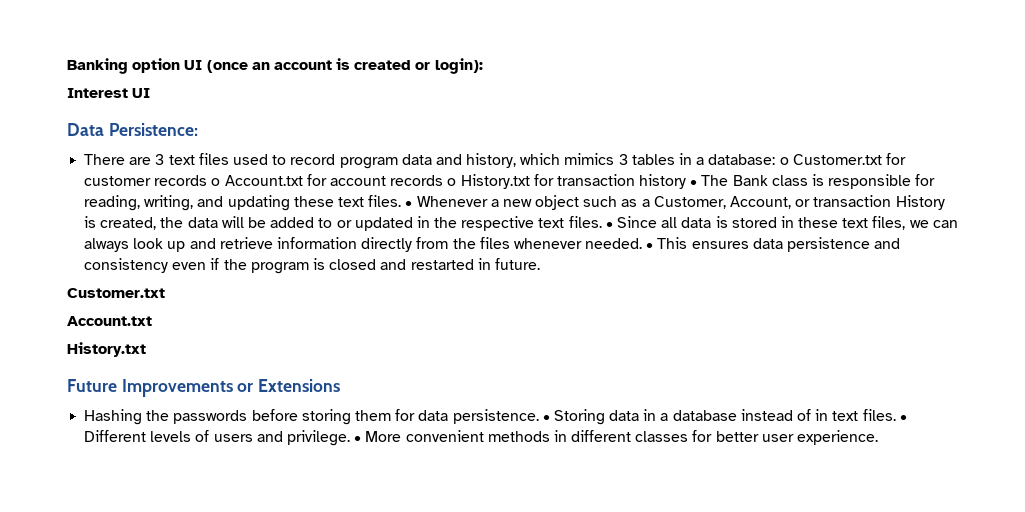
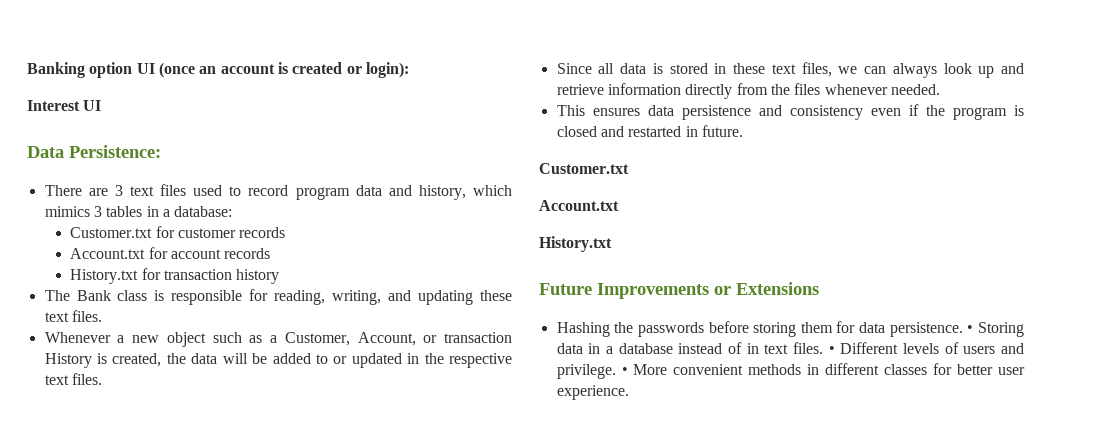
- There are 3 text files used to record program data and history, which mimics 3 tables in a database: o Customer.txt for customer records o Account.txt for account records o History.txt for transaction history • The Bank class is responsible for reading, writing, and updating these text files. • Whenever a new object such as a Customer, Account, or transaction History is created, the data will be added to or updated in the respective text files. • Since all data is stored in these text files, we can always look up and retrieve information directly from the files whenever needed. • This ensures data persistence and consistency even if the program is closed and restarted in future.
+ There are 3 text files used to record program data and history, which mimics 3 tables in a database:
+ Customer.txt for customer records
+ Account.txt for account records
+ History.txt for transaction history
+ The Bank class is responsible for reading, writing, and updating these text files.
+ Whenever a new object such as a Customer, Account, or transaction History is created, the data will be added to or updated in the respective text files.
+ Since all data is stored in these text files, we can always look up and retrieve information directly from the files whenever needed.
+ This ensures data persistence and consistency even if the program is closed and restarted in future.

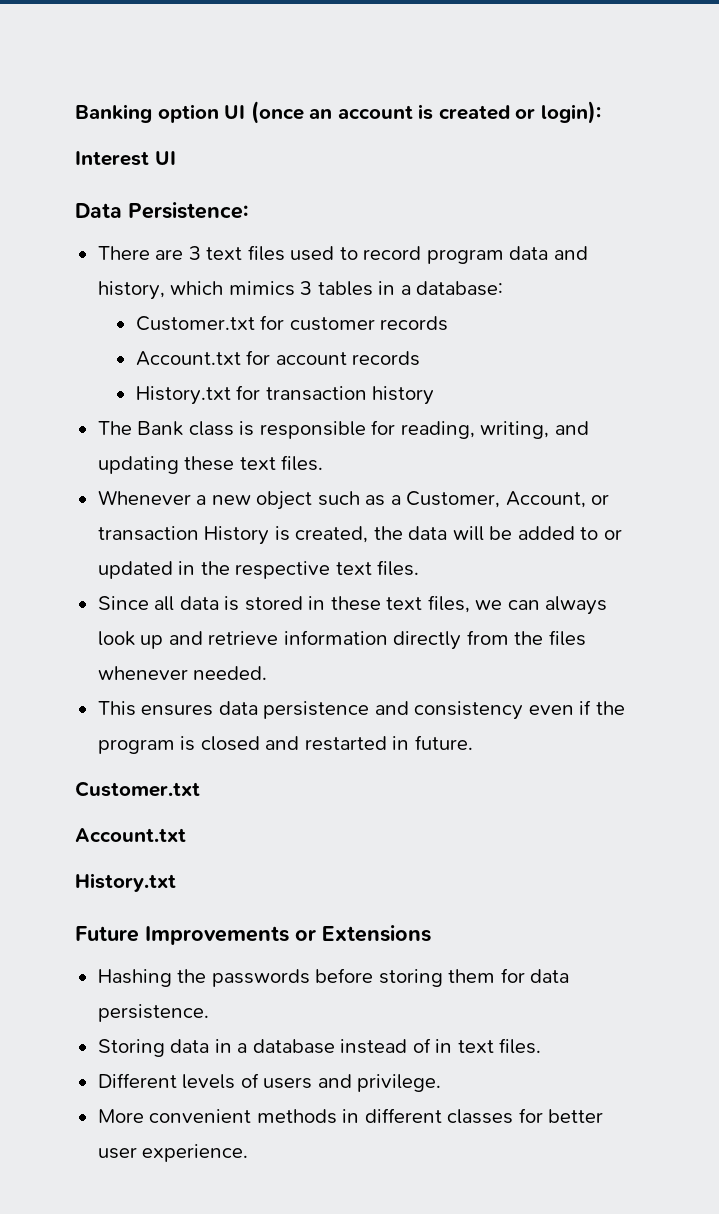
- Hashing the passwords before storing them for data persistence. • Storing data in a database instead of in text files. • Different levels of users and privilege. • More convenient methods in different classes for better user experience.
+ Hashing the passwords before storing them for data persistence.
+ Storing data in a database instead of in text files.
+ Different levels of users and privilege.
+ More convenient methods in different classes for better user experience.

